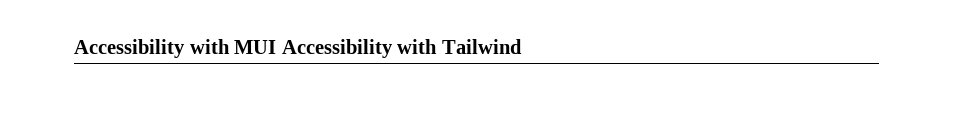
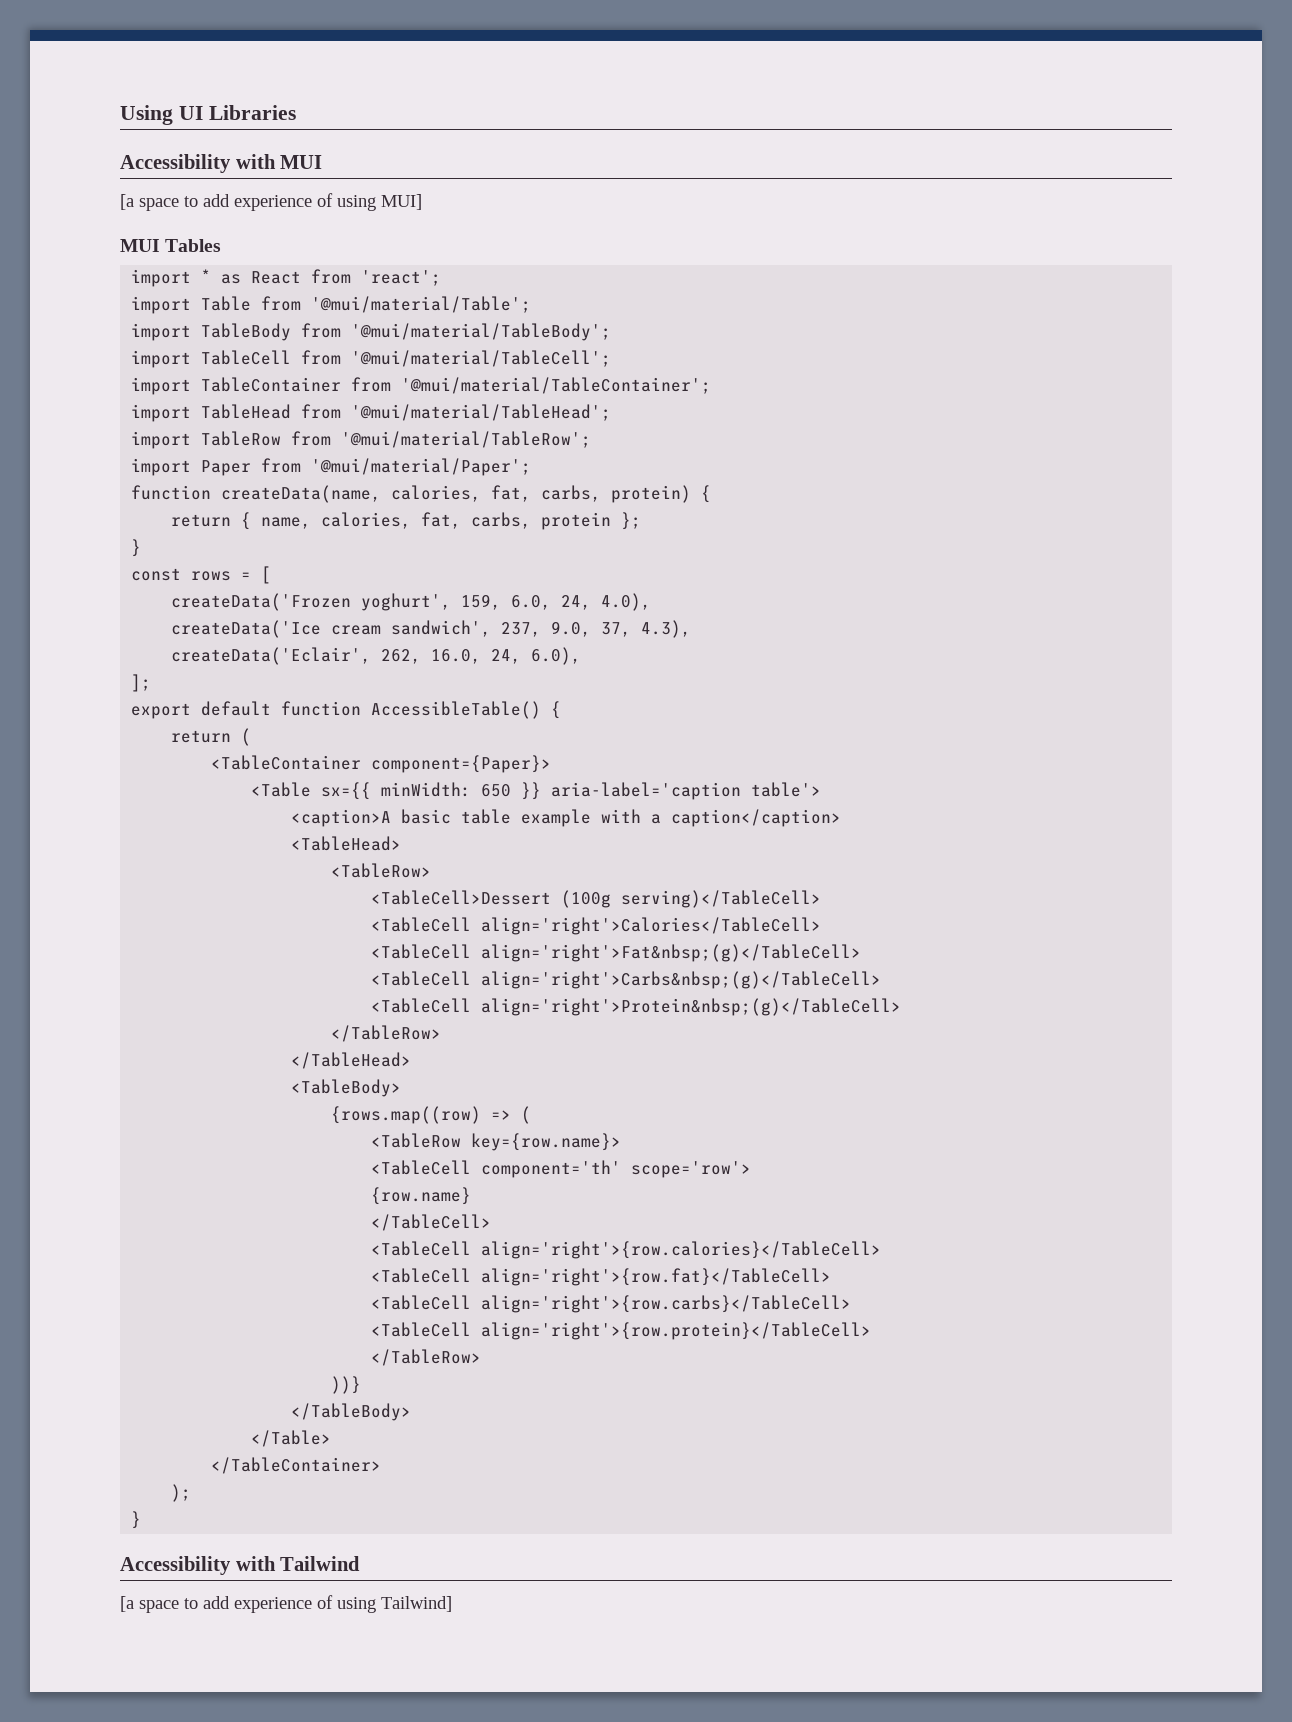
+ Using UI Libraries
- Accessibility with MUI Accessibility with Tailwind
+ Accessibility with MUI
+ [a space to add experience of using MUI]
+ MUI Tables
+ import * as React from 'react';
+ import Table from '@mui/material/Table';
+ import TableBody from '@mui/material/TableBody';
+ import TableCell from '@mui/material/TableCell';
+ import TableContainer from '@mui/material/TableContainer';
+ import TableHead from '@mui/material/TableHead';
+ import TableRow from '@mui/material/TableRow';
+ import Paper from '@mui/material/Paper';
+ function createData(name, calories, fat, carbs, protein) {
+ return { name, calories, fat, carbs, protein };
+ }
+ const rows = [
+ createData('Frozen yoghurt', 159, 6.0, 24, 4.0),
+ createData('Ice cream sandwich', 237, 9.0, 37, 4.3),
+ createData('Eclair', 262, 16.0, 24, 6.0),
+ ];
+ export default function AccessibleTable() {
+ return (
+ <TableContainer component={Paper}>
+ <Table sx={{ minWidth: 650 }} aria-label='caption table'>
+ <caption>A basic table example with a caption</caption>
+ <TableHead>
+ <TableRow>
+ <TableCell>Dessert (100g serving)</TableCell>
+ <TableCell align='right'>Calories</TableCell>
+ <TableCell align='right'>Fat&nbsp;(g)</TableCell>
+ <TableCell align='right'>Carbs&nbsp;(g)</TableCell>
+ <TableCell align='right'>Protein&nbsp;(g)</TableCell>
+ </TableRow>
+ </TableHead>
+ <TableBody>
+ {rows.map((row) => (
+ <TableRow key={row.name}>
+ <TableCell component='th' scope='row'>
+ {row.name}
+ </TableCell>
+ <TableCell align='right'>{row.calories}</TableCell>
+ <TableCell align='right'>{row.fat}</TableCell>
+ <TableCell align='right'>{row.carbs}</TableCell>
+ <TableCell align='right'>{row.protein}</TableCell>
+ </TableRow>
+ ))}
+ </TableBody>
+ </Table>
+ </TableContainer>
+ );
+ }
+ Accessibility with Tailwind
+ [a space to add experience of using Tailwind]

